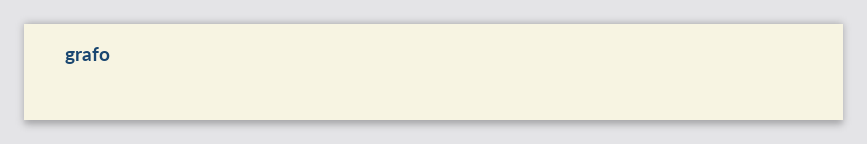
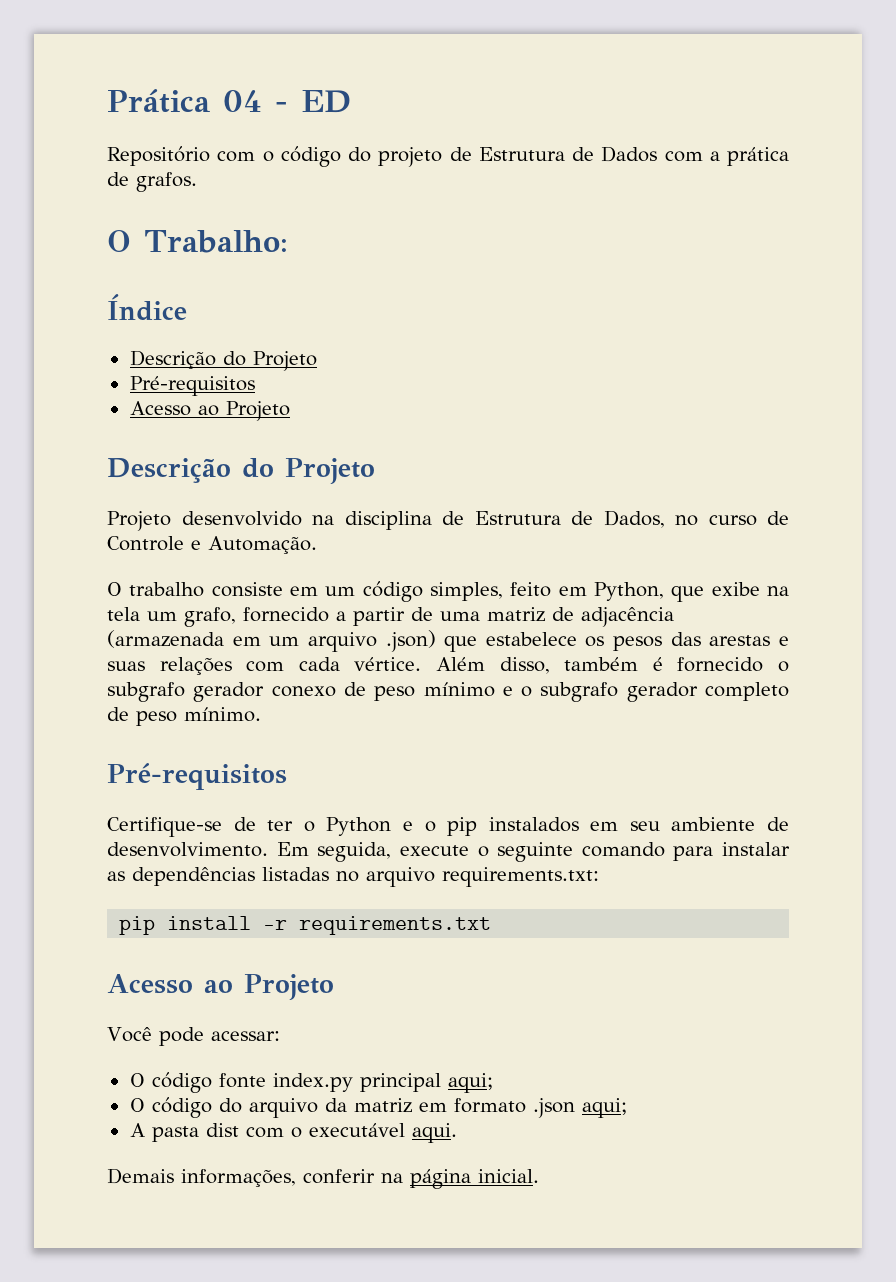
- grafo
+ Prática 04 - ED
+ Repositório com o código do projeto de Estrutura de Dados com a prática de grafos.
+ O Trabalho:
+ Índice
+ Descrição do Projeto
+ Pré-requisitos
+ Acesso ao Projeto
+ Descrição do Projeto
+ Projeto desenvolvido na disciplina de Estrutura de Dados, no curso de Controle e Automação.
+ O trabalho consiste em um código simples, feito em Python, que exibe na tela um grafo, fornecido a partir de uma matriz de adjacência (armazenada em um arquivo .json) que estabelece os pesos das arestas e suas relações com cada vértice. Além disso, também é fornecido o subgrafo gerador conexo de peso mínimo e o subgrafo gerador completo de peso mínimo.
+ Pré-requisitos
+ Certifique-se de ter o Python e o pip instalados em seu ambiente de desenvolvimento. Em seguida, execute o seguinte comando para instalar as dependências listadas no arquivo requirements.txt:
+ pip install -r requirements.txt
+ Acesso ao Projeto
+ Você pode acessar:
+ O código fonte index.py principal aqui;
+ O código do arquivo da matriz em formato .json aqui;
+ A pasta dist com o executável aqui.
+ Demais informações, conferir na página inicial.

